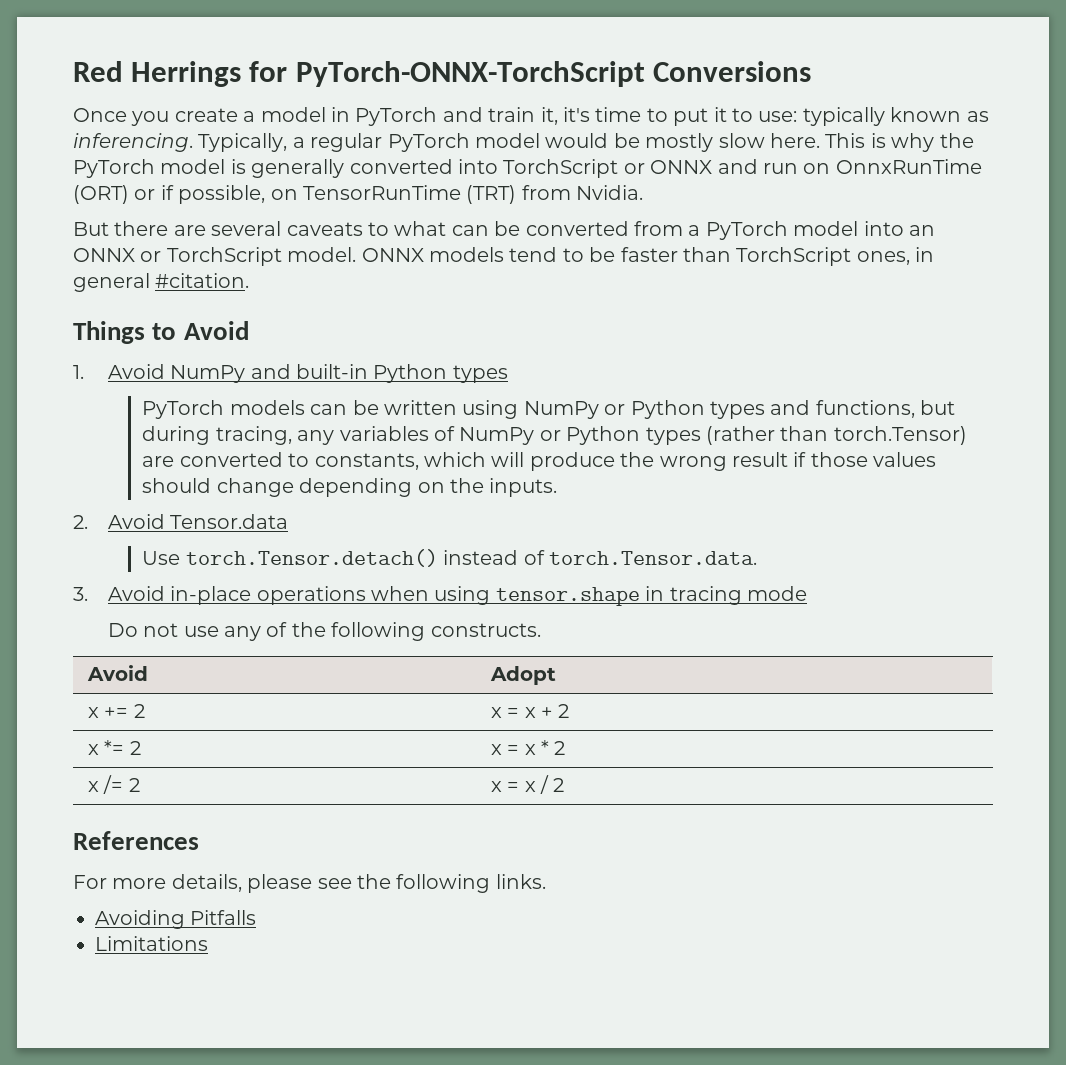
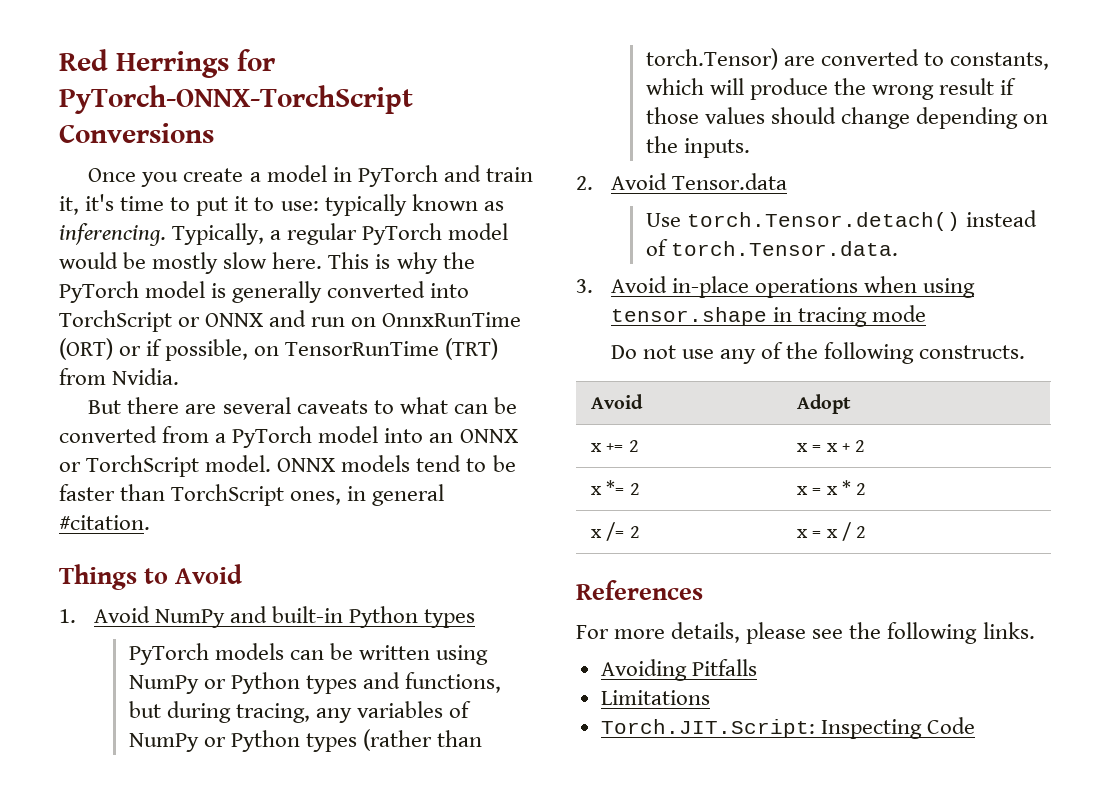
+ Torch.JIT.Script: Inspecting Code

